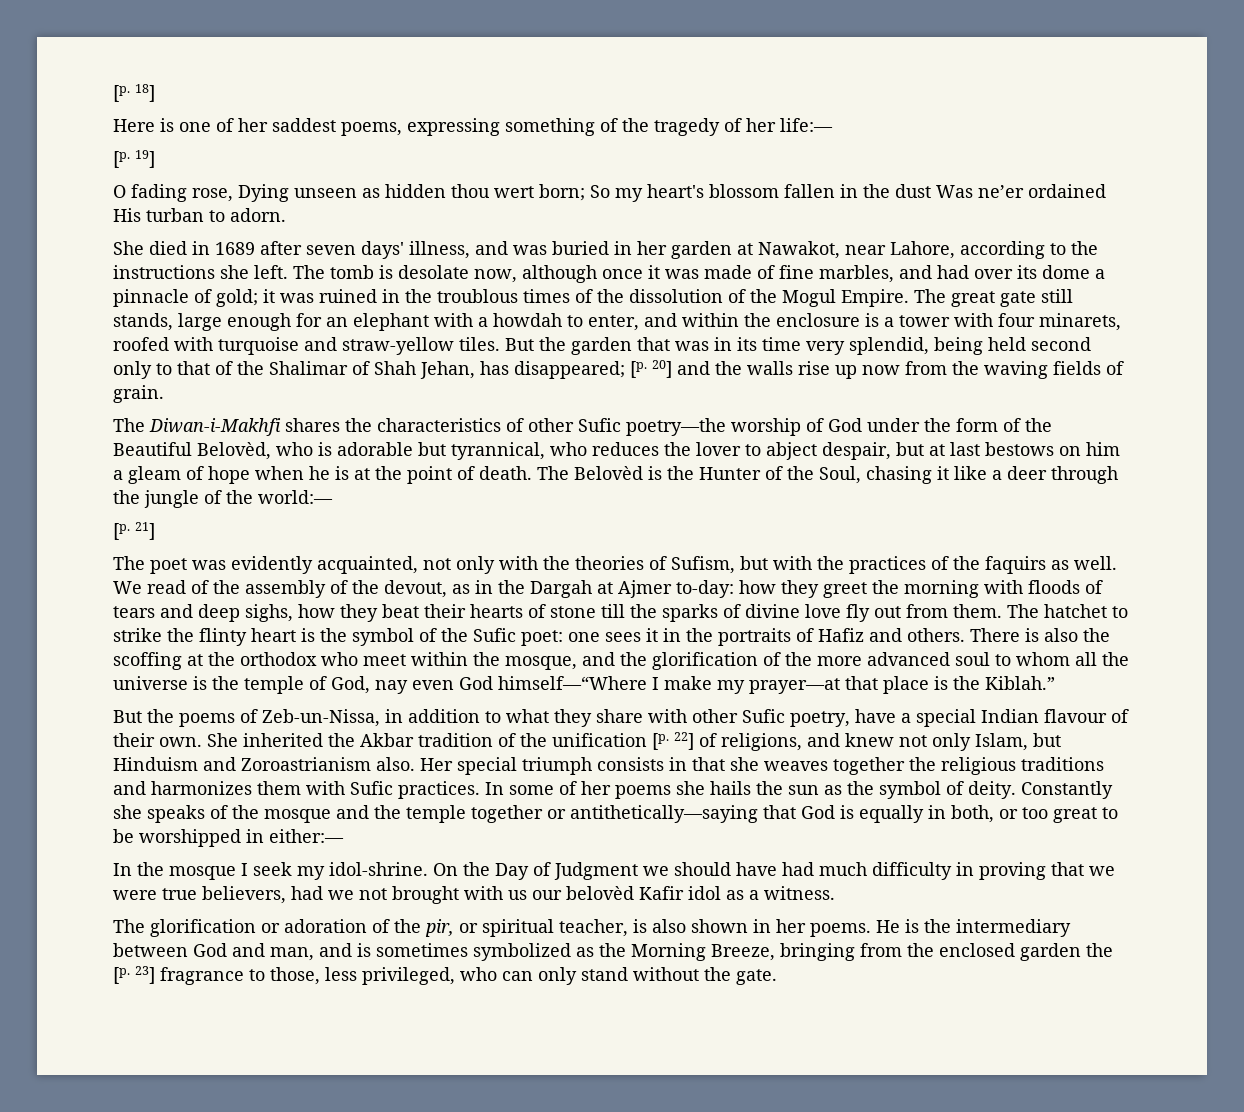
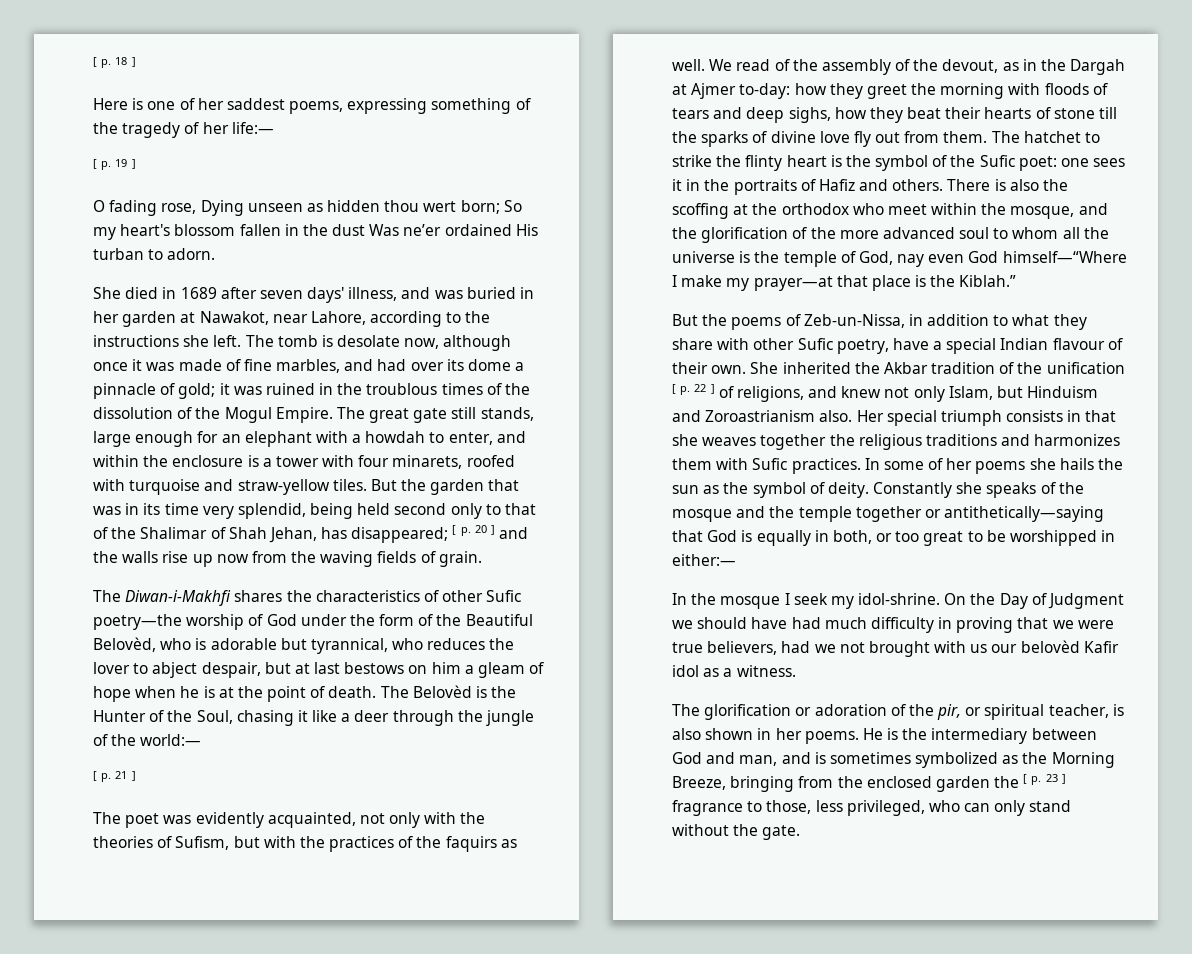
- [p. 18]
+ [ p. 18 ]
- [p. 19]
+ [ p. 19 ]
- But the garden that was in its time very splendid, being held second only to that of the Shalimar of Shah Jehan, has disappeared; [p. 20] and the walls rise up now from the waving fields of grain.
+ But the garden that was in its time very splendid, being held second only to that of the Shalimar of Shah Jehan, has disappeared; [ p. 20 ] and the walls rise up now from the waving fields of grain.
- [p. 21]
+ [ p. 21 ]
- She inherited the Akbar tradition of the unification [p. 22] of religions, and knew not only Islam, but Hinduism and Zoroastrianism also.
+ She inherited the Akbar tradition of the unification [ p. 22 ] of religions, and knew not only Islam, but Hinduism and Zoroastrianism also.
- He is the intermediary between God and man, and is sometimes symbolized as the Morning Breeze, bringing from the enclosed garden the [p. 23] fragrance to those, less privileged, who can only stand without the gate.
+ He is the intermediary between God and man, and is sometimes symbolized as the Morning Breeze, bringing from the enclosed garden the [ p. 23 ] fragrance to those, less privileged, who can only stand without the gate.

